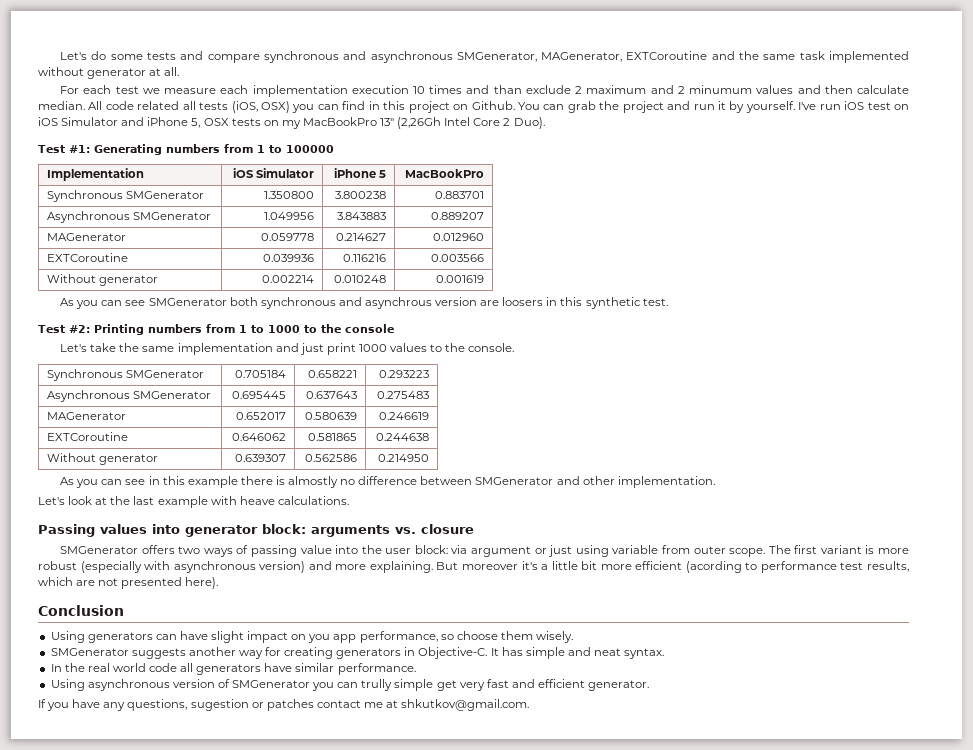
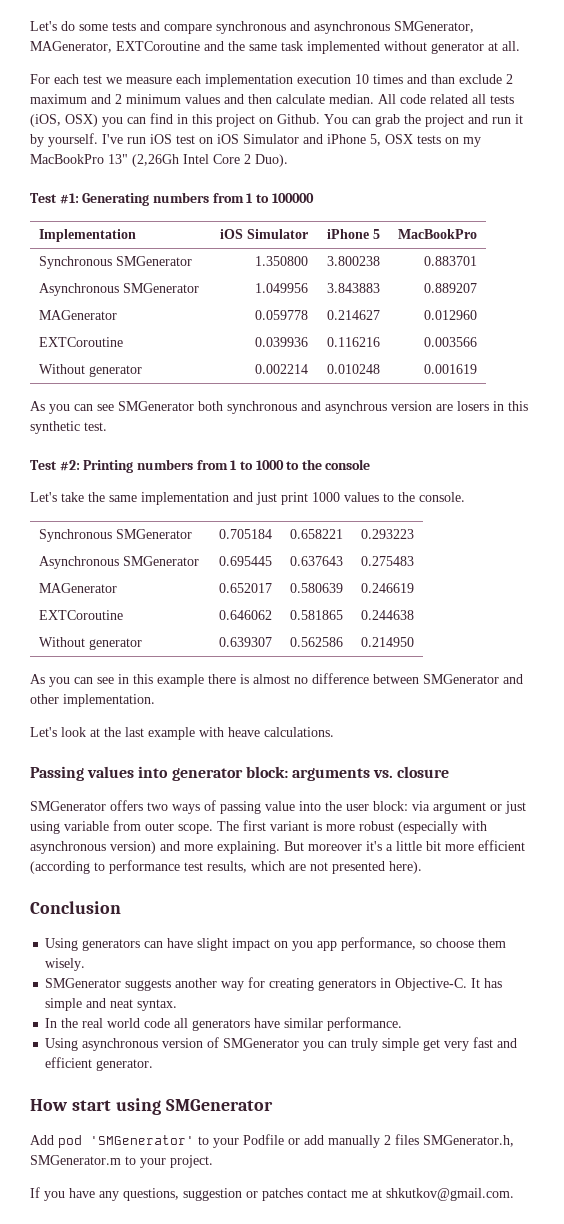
- For each test we measure each implementation execution 10 times and than exclude 2 maximum and 2 minumum values and then calculate median.
+ For each test we measure each implementation execution 10 times and than exclude 2 maximum and 2 minimum values and then calculate median.
- As you can see SMGenerator both synchronous and asynchrous version are loosers in this synthetic test.
+ As you can see SMGenerator both synchronous and asynchrous version are losers in this synthetic test.
- As you can see in this example there is almostly no difference between SMGenerator and other implementation.
+ As you can see in this example there is almost no difference between SMGenerator and other implementation.
- But moreover it's a little bit more efficient (acording to performance test results, which are not presented here).
+ But moreover it's a little bit more efficient (according to performance test results, which are not presented here).
- Using asynchronous version of SMGenerator you can trully simple get very fast and efficient generator.
+ Using asynchronous version of SMGenerator you can truly simple get very fast and efficient generator.
+ How start using SMGenerator
+ Add pod 'SMGenerator' to your Podfile or add manually 2 files SMGenerator.h, SMGenerator.m to your project.
- If you have any questions, sugestion or patches contact me at shkutkov@gmail.com.
+ If you have any questions, suggestion or patches contact me at shkutkov@gmail.com.

